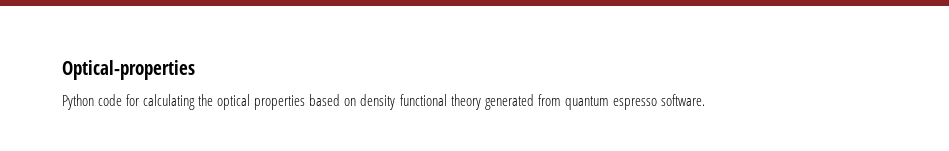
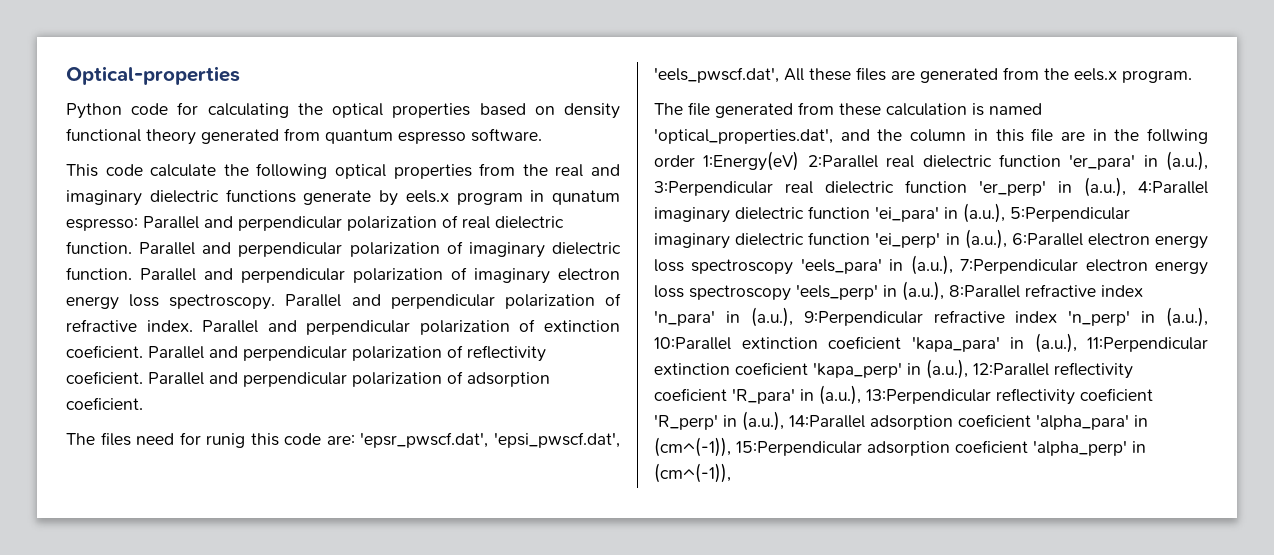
+ This code calculate the following optical properties from the real and imaginary dielectric functions generate by eels.x program in qunatum espresso: Parallel and perpendicular polarization of real dielectric function. Parallel and perpendicular polarization of imaginary dielectric function. Parallel and perpendicular polarization of imaginary electron energy loss spectroscopy. Parallel and perpendicular polarization of refractive index. Parallel and perpendicular polarization of extinction coeficient. Parallel and perpendicular polarization of reflectivity coeficient. Parallel and perpendicular polarization of adsorption coeficient.
+ The files need for runig this code are: 'epsr_pwscf.dat', 'epsi_pwscf.dat', 'eels_pwscf.dat', All these files are generated from the eels.x program.
+ The file generated from these calculation is named 'optical_properties.dat', and the column in this file are in the follwing order 1:Energy(eV) 2:Parallel real dielectric function 'er_para' in (a.u.), 3:Perpendicular real dielectric function 'er_perp' in (a.u.), 4:Parallel imaginary dielectric function 'ei_para' in (a.u.), 5:Perpendicular imaginary dielectric function 'ei_perp' in (a.u.), 6:Parallel electron energy loss spectroscopy 'eels_para' in (a.u.), 7:Perpendicular electron energy loss spectroscopy 'eels_perp' in (a.u.), 8:Parallel refractive index 'n_para' in (a.u.), 9:Perpendicular refractive index 'n_perp' in (a.u.), 10:Parallel extinction coeficient 'kapa_para' in (a.u.), 11:Perpendicular extinction coeficient 'kapa_perp' in (a.u.), 12:Parallel reflectivity coeficient 'R_para' in (a.u.), 13:Perpendicular reflectivity coeficient 'R_perp' in (a.u.), 14:Parallel adsorption coeficient 'alpha_para' in (cm^(-1)), 15:Perpendicular adsorption coeficient 'alpha_perp' in (cm^(-1)),

